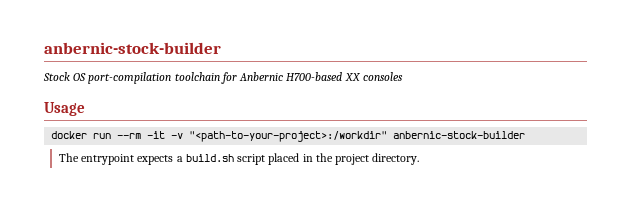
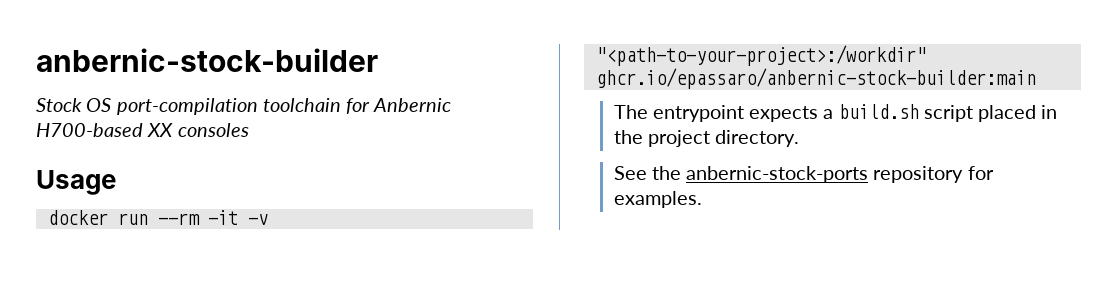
- docker run --rm -it -v "<path-to-your-project>:/workdir" anbernic-stock-builder
+ docker run --rm -it -v "<path-to-your-project>:/workdir" ghcr.io/epassaro/anbernic-stock-builder:main
+ See the anbernic-stock-ports repository for examples.

